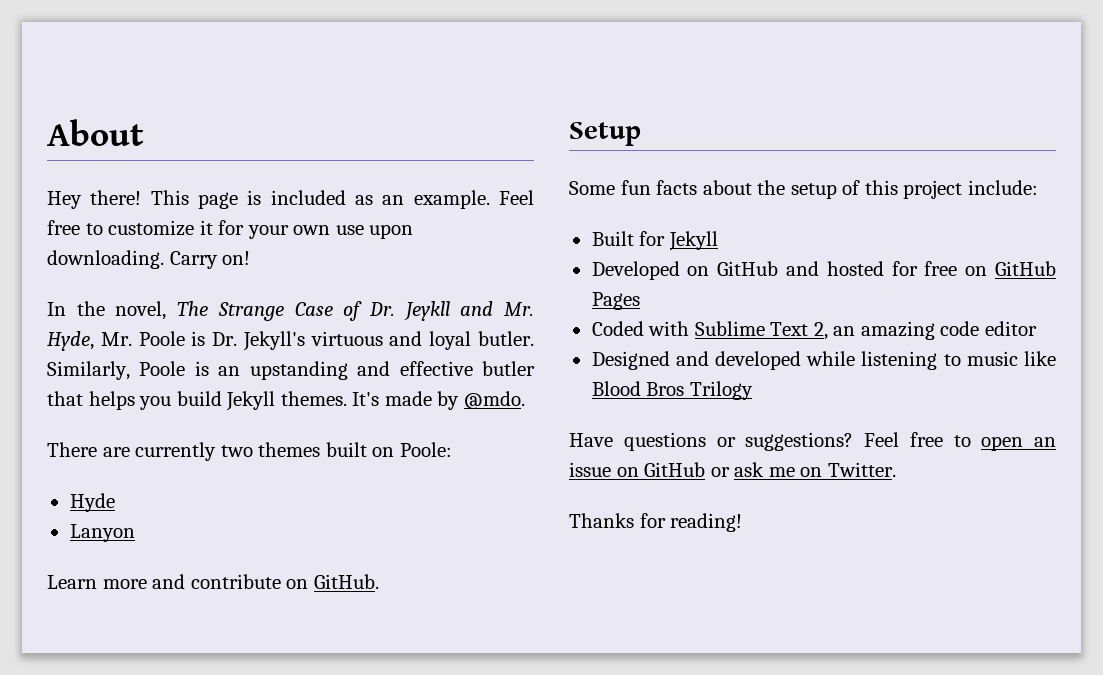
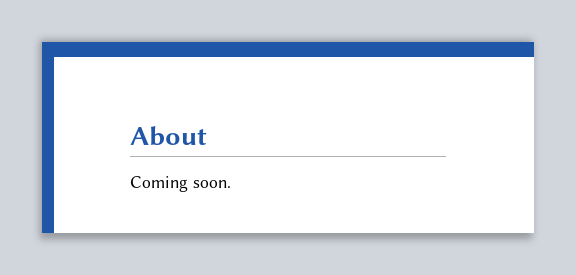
- Hey there! This page is included as an example. Feel free to customize it for your own use upon downloading. Carry on!
- In the novel, The Strange Case of Dr. Jeykll and Mr. Hyde, Mr. Poole is Dr. Jekyll's virtuous and loyal butler. Similarly, Poole is an upstanding and effective butler that helps you build Jekyll themes. It's made by @mdo.
- There are currently two themes built on Poole:
- Hyde
- Lanyon
- Learn more and contribute on GitHub.
- Setup
- Some fun facts about the setup of this project include:
- Built for Jekyll
- Developed on GitHub and hosted for free on GitHub Pages
- Coded with Sublime Text 2, an amazing code editor
- Designed and developed while listening to music like Blood Bros Trilogy
- Have questions or suggestions? Feel free to open an issue on GitHub or ask me on Twitter.
- Thanks for reading!
+ Coming soon.

